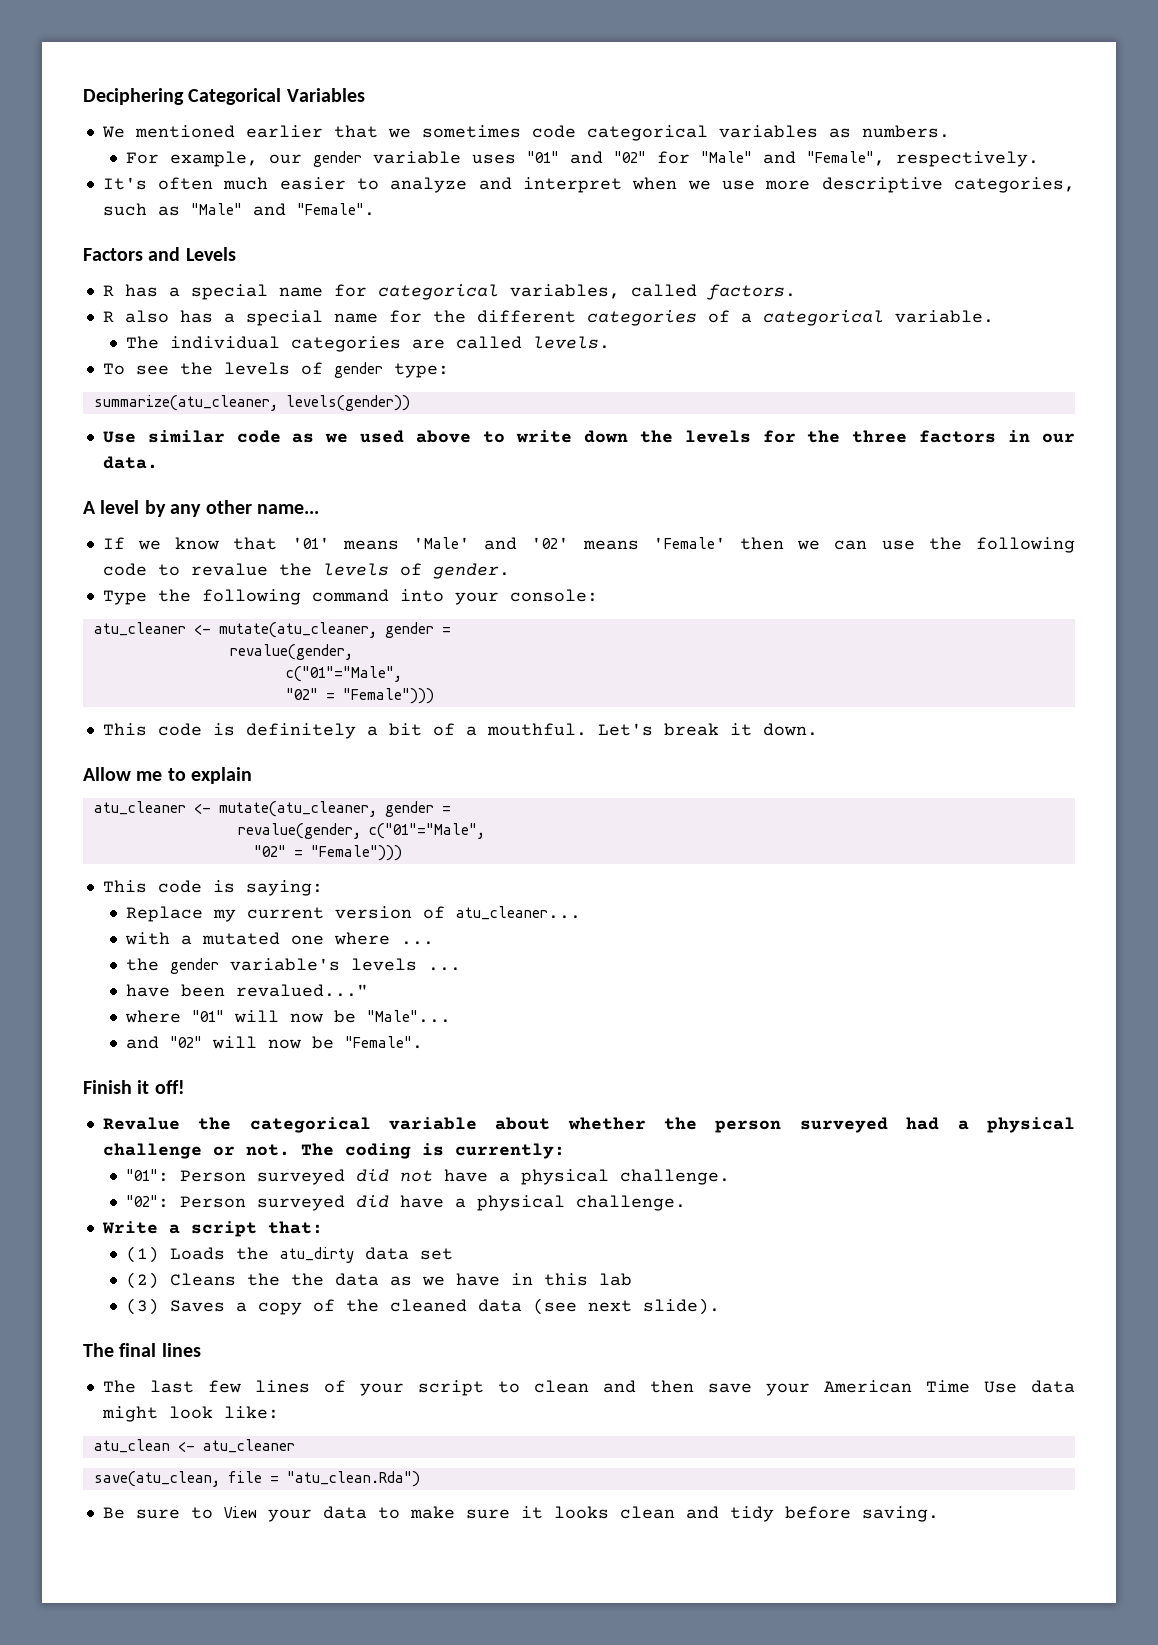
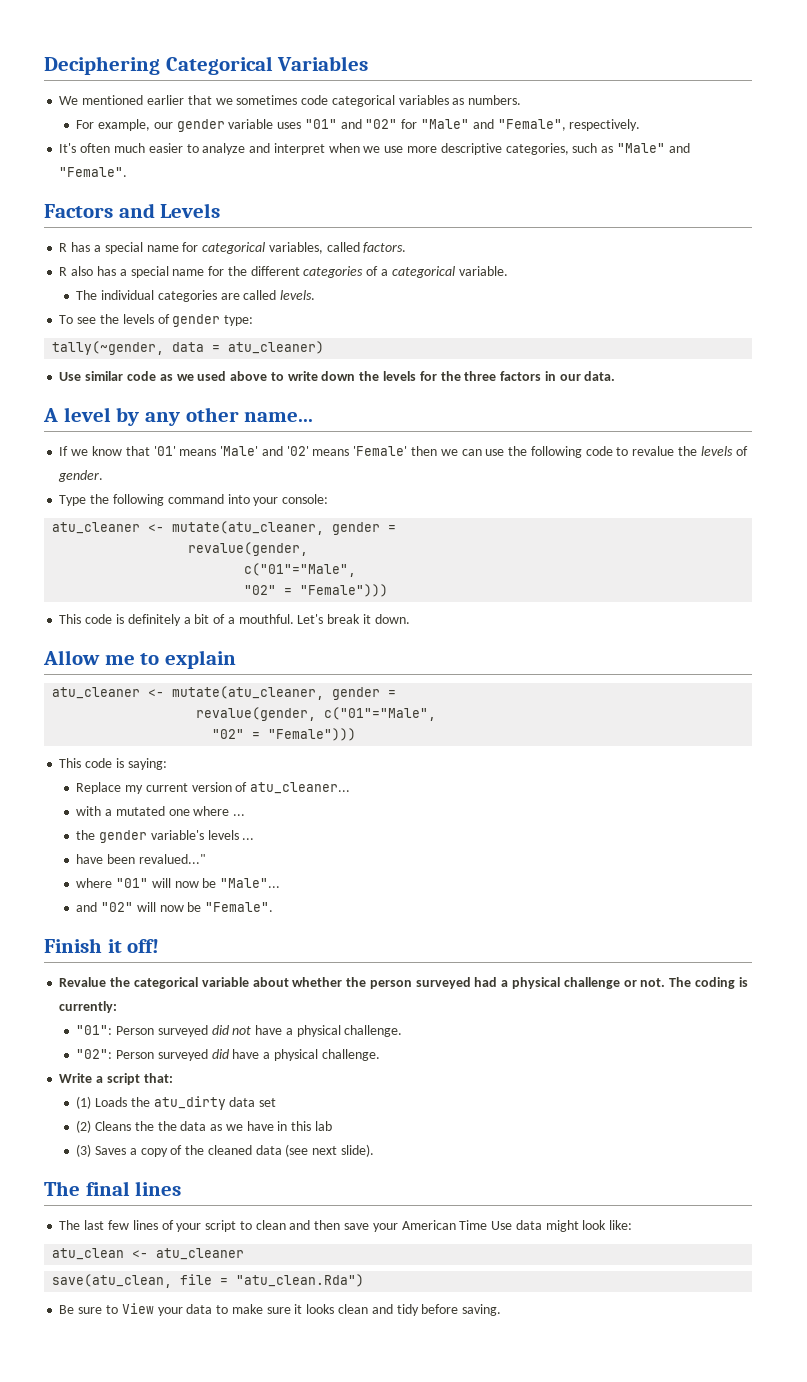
- summarize(atu_cleaner, levels(gender))
+ tally(~gender, data = atu_cleaner)

